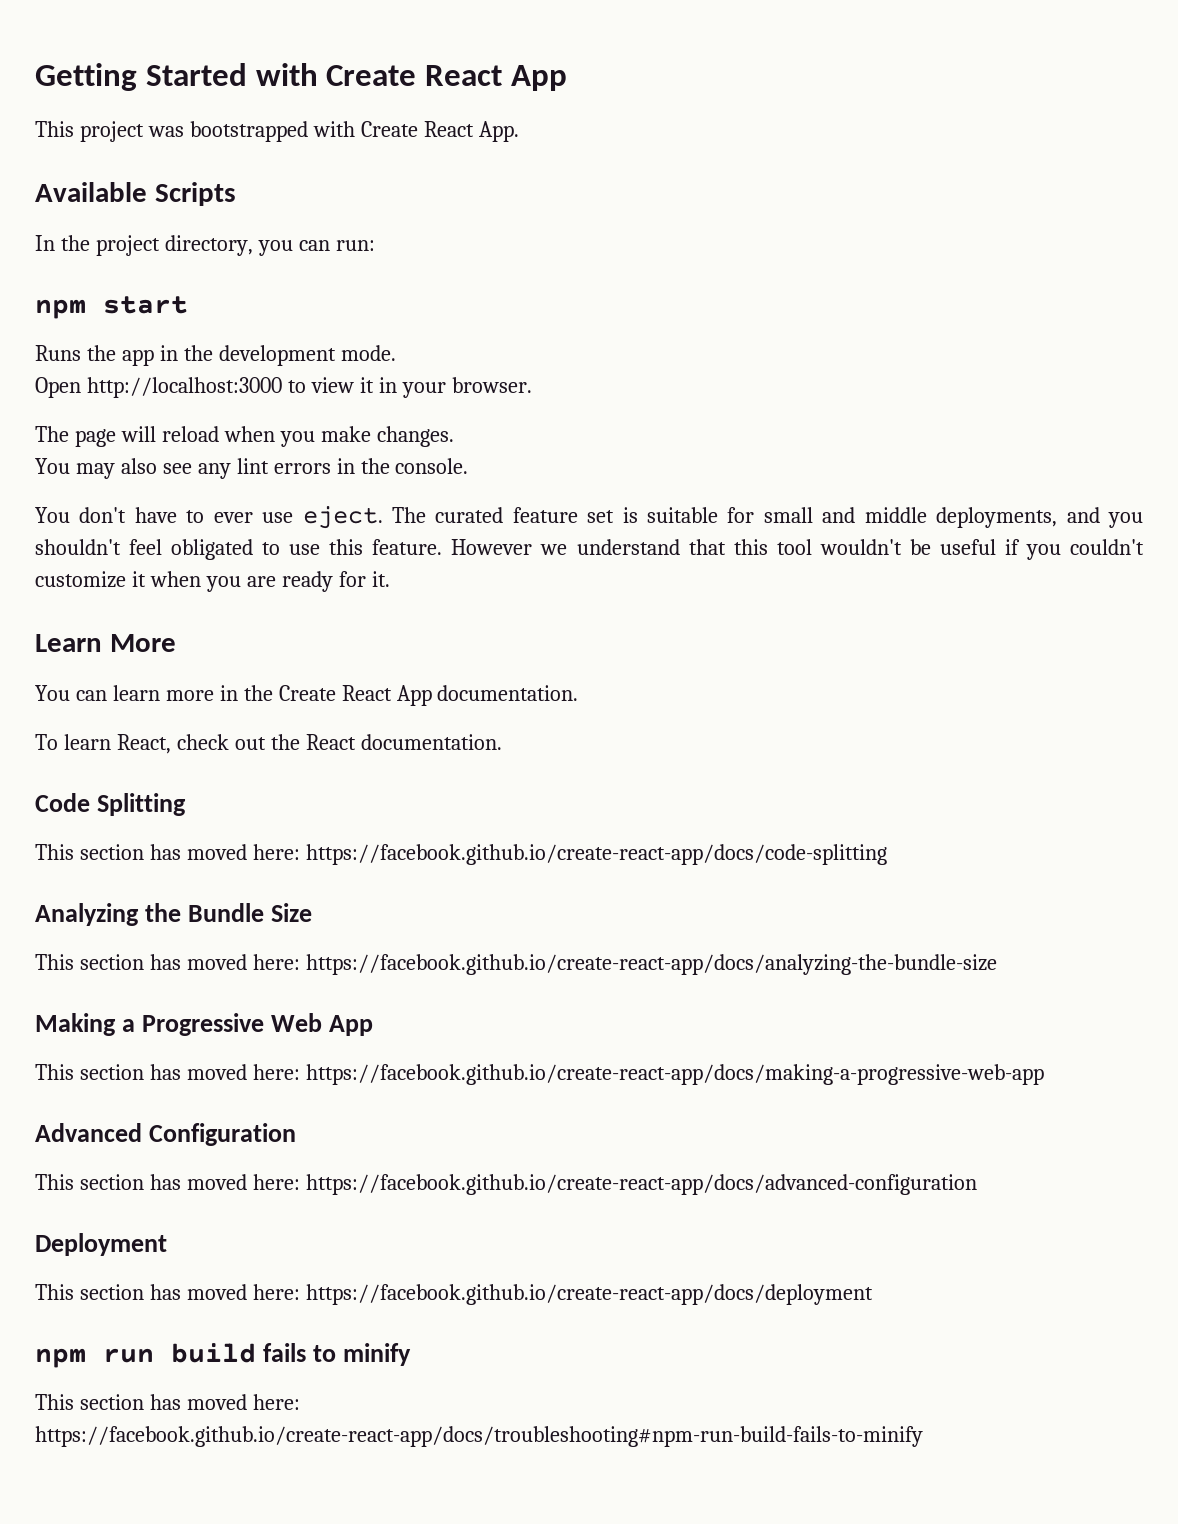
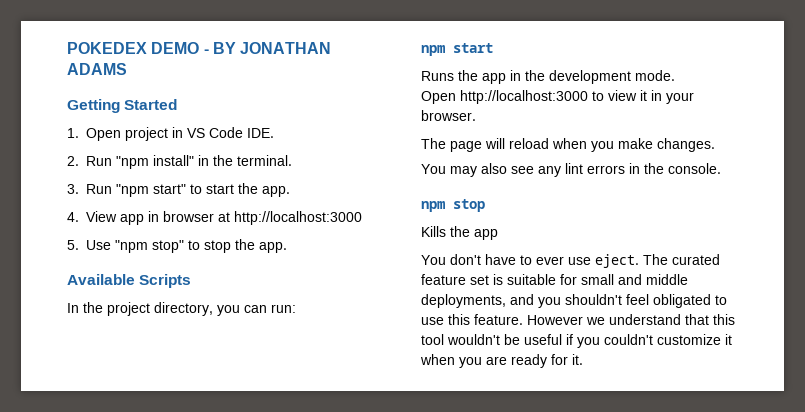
- Getting Started with Create React App
- This project was bootstrapped with Create React App.
+ POKEDEX DEMO - BY JONATHAN ADAMS
+ Getting Started
+ 1. Open project in VS Code IDE.
+ 2. Run "npm install" in the terminal.
+ 3. Run "npm start" to start the app.
+ 4. View app in browser at http://localhost:3000
+ 5. Use "npm stop" to stop the app.
+ npm stop
+ Kills the app
- Learn More
- You can learn more in the Create React App documentation.
- To learn React, check out the React documentation.
- Code Splitting
- This section has moved here: https://facebook.github.io/create-react-app/docs/code-splitting
- Analyzing the Bundle Size
- This section has moved here: https://facebook.github.io/create-react-app/docs/analyzing-the-bundle-size
- Making a Progressive Web App
- This section has moved here: https://facebook.github.io/create-react-app/docs/making-a-progressive-web-app
- Advanced Configuration
- This section has moved here: https://facebook.github.io/create-react-app/docs/advanced-configuration
- Deployment
- This section has moved here: https://facebook.github.io/create-react-app/docs/deployment
- npm run build fails to minify
- This section has moved here: https://facebook.github.io/create-react-app/docs/troubleshooting#npm-run-build-fails-to-minify

